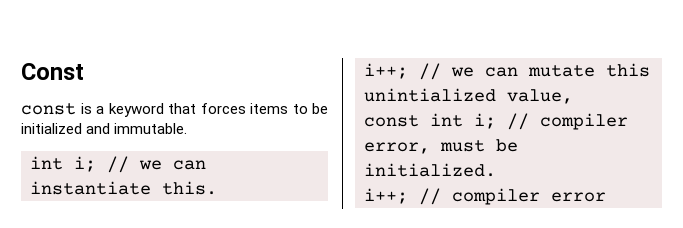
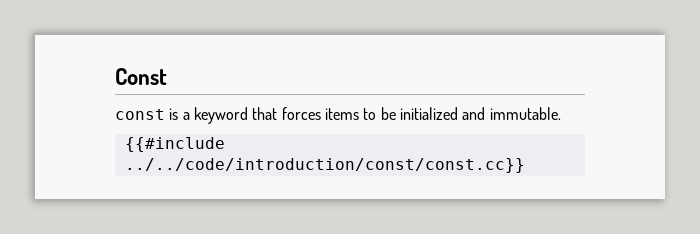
- int i; // we can instantiate this.
- i++; // we can mutate this unintialized value,
- const int i; // compiler error, must be initialized.
- i++; // compiler error
+ {{#include ../../code/introduction/const/const.cc}}

